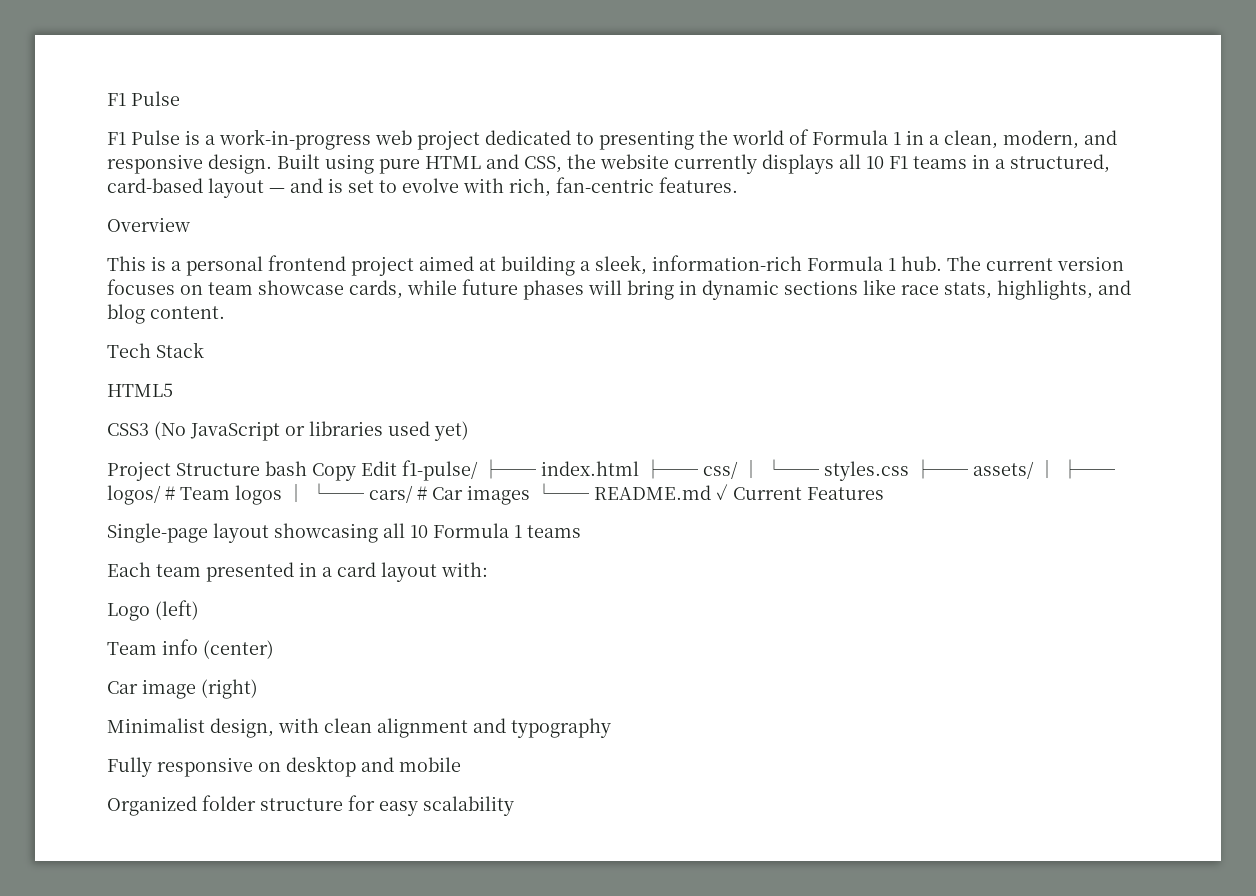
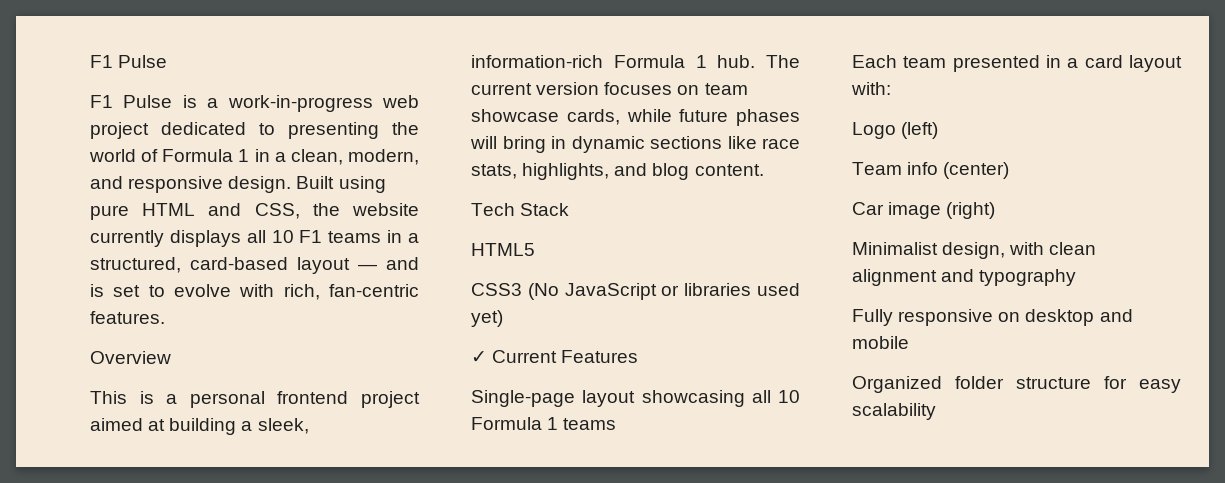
- Project Structure bash Copy Edit f1-pulse/ ├── index.html ├── css/ │ └── styles.css ├── assets/ │ ├── logos/ # Team logos │ └── cars/ # Car images └── README.md ✓ Current Features
+ ✓ Current Features

